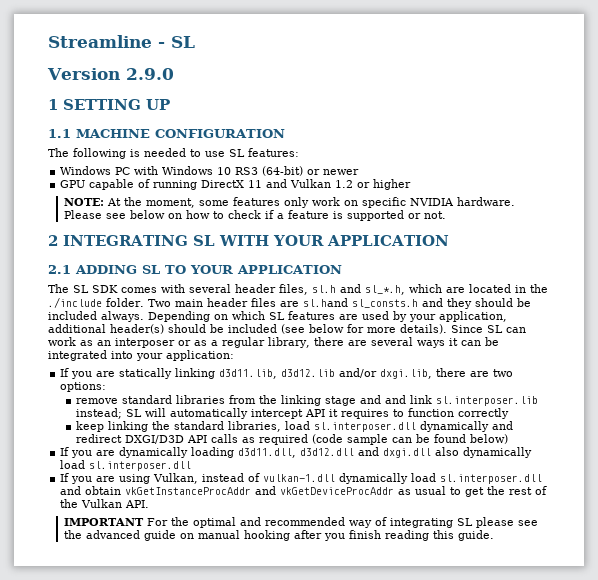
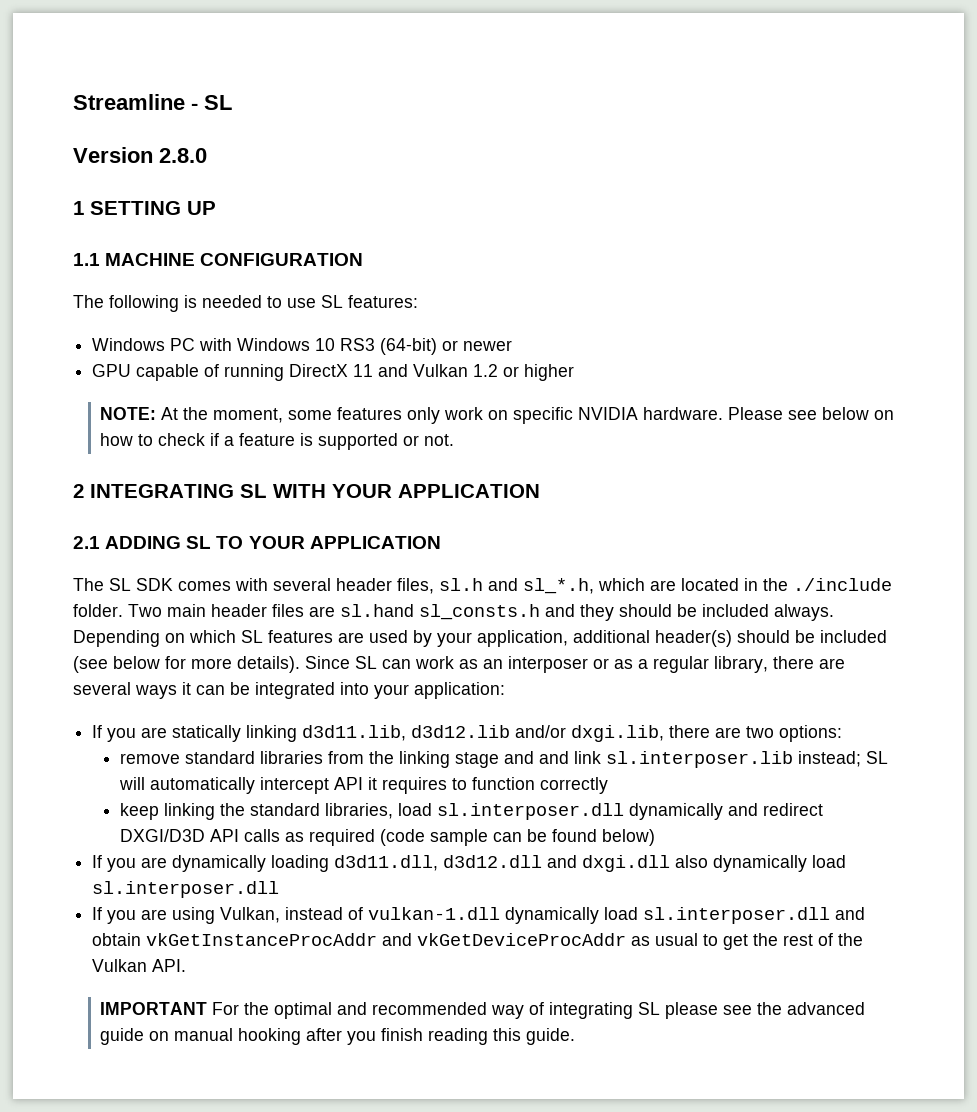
- Version 2.9.0
+ Version 2.8.0

